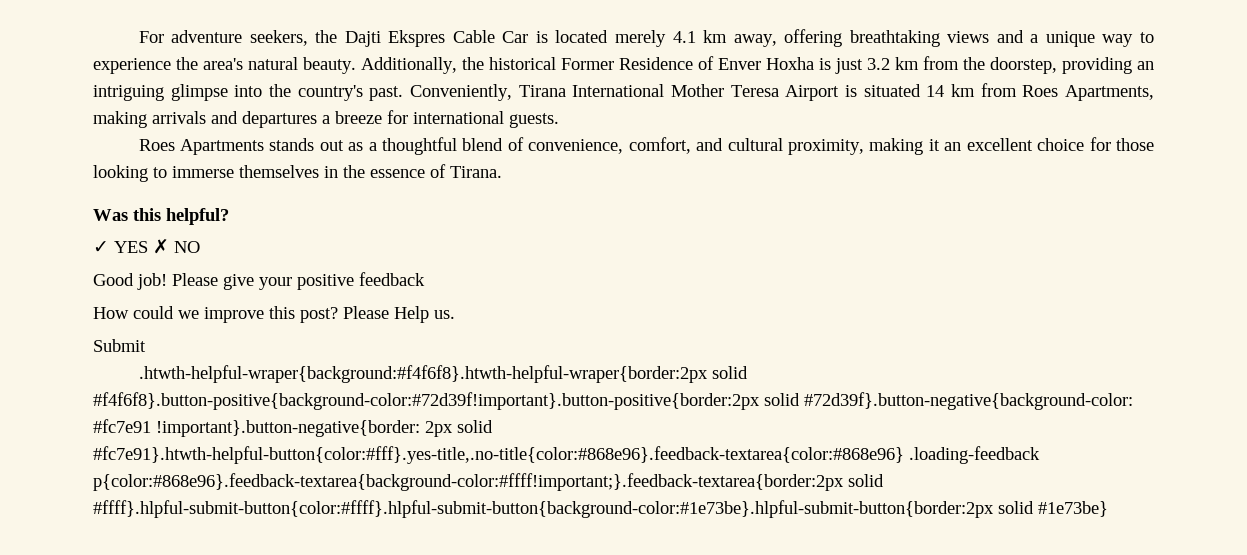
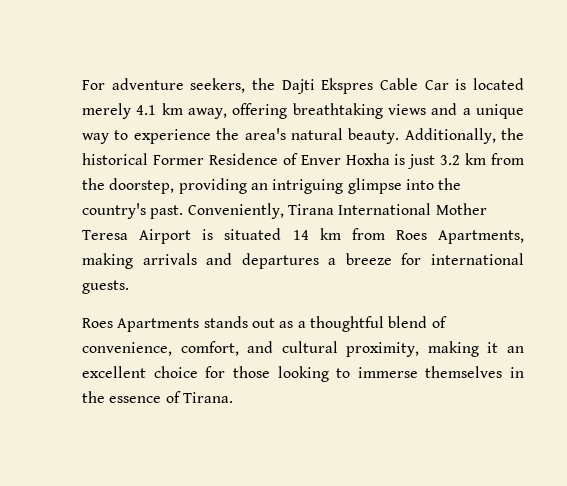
- Was this helpful?
- ✓ YES ✗ NO
- Good job! Please give your positive feedback
- How could we improve this post? Please Help us.
- Submit
- .htwth-helpful-wraper{background:#f4f6f8}.htwth-helpful-wraper{border:2px solid #f4f6f8}.button-positive{background-color:#72d39f!important}.button-positive{border:2px solid #72d39f}.button-negative{background-color: #fc7e91 !important}.button-negative{border: 2px solid #fc7e91}.htwth-helpful-button{color:#fff}.yes-title,.no-title{color:#868e96}.feedback-textarea{color:#868e96} .loading-feedback p{color:#868e96}.feedback-textarea{background-color:#ffff!important;}.feedback-textarea{border:2px solid #ffff}.hlpful-submit-button{color:#ffff}.hlpful-submit-button{background-color:#1e73be}.hlpful-submit-button{border:2px solid #1e73be}

